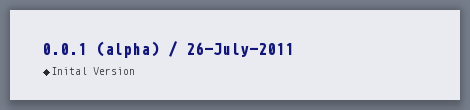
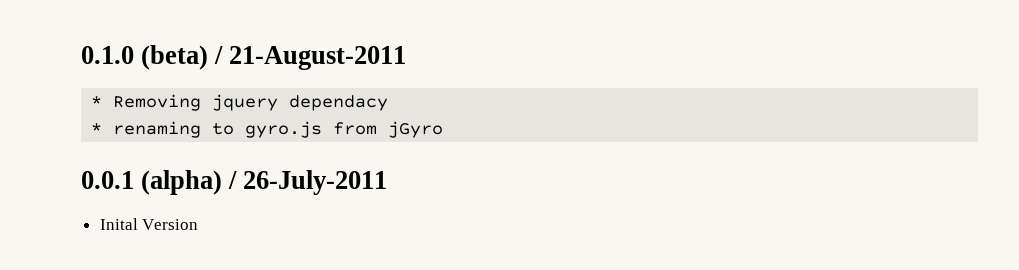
+ 0.1.0 (beta) / 21-August-2011
+ * Removing jquery dependacy
+ * renaming to gyro.js from jGyro

